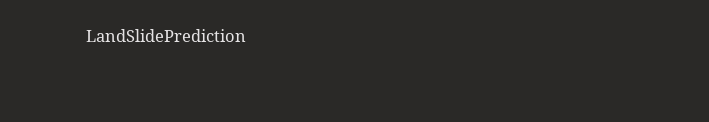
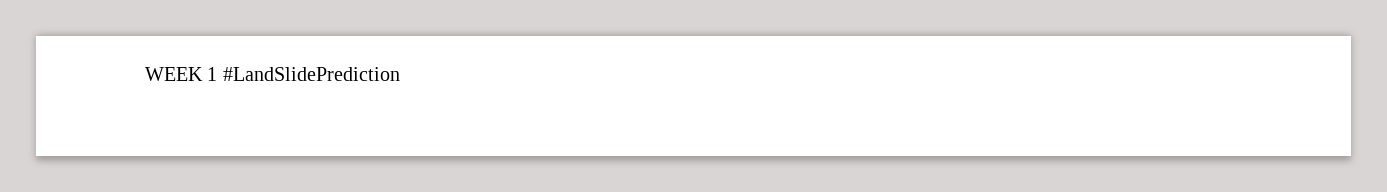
- LandSlidePrediction
+ WEEK 1 #LandSlidePrediction

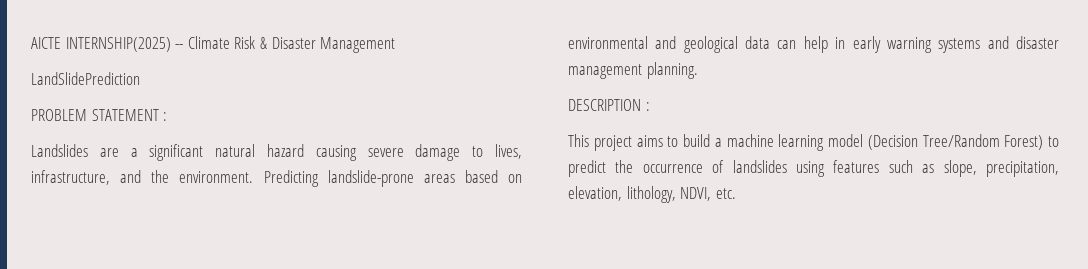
- WEEK 1 #LandSlidePrediction
+ AICTE INTERNSHIP(2025) -- Climate Risk & Disaster Management
+ LandSlidePrediction
+ PROBLEM STATEMENT :
+ Landslides are a significant natural hazard causing severe damage to lives, infrastructure, and the environment. Predicting landslide-prone areas based on environmental and geological data can help in early warning systems and disaster management planning.
+ DESCRIPTION :
+ This project aims to build a machine learning model (Decision Tree/Random Forest) to predict the occurrence of landslides using features such as slope, precipitation, elevation, lithology, NDVI, etc.

